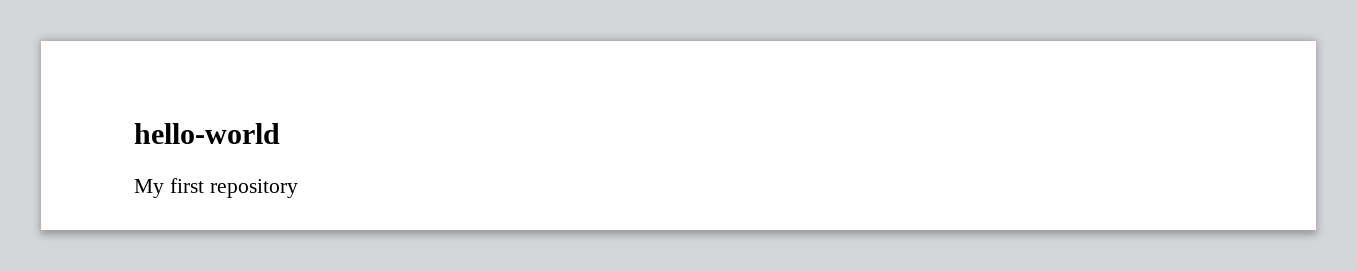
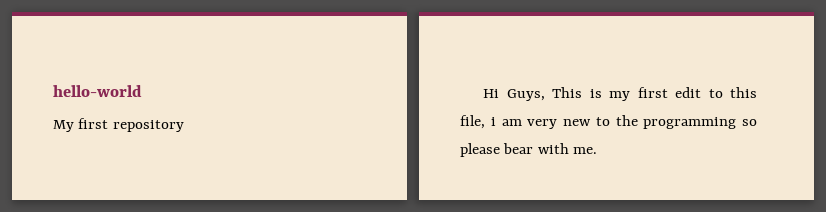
+ Hi Guys, This is my first edit to this file, i am very new to the programming so please bear with me.

